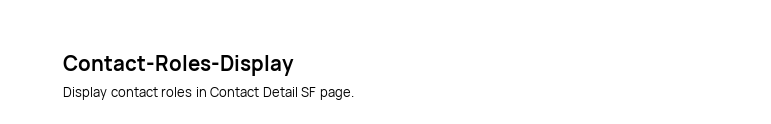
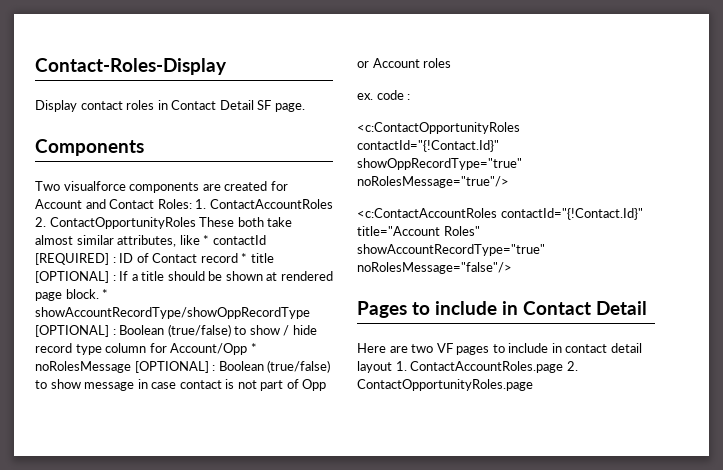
+ Components
+ Two visualforce components are created for Account and Contact Roles: 1. ContactAccountRoles 2. ContactOpportunityRoles These both take almost similar attributes, like * contactId [REQUIRED] : ID of Contact record * title [OPTIONAL] : If a title should be shown at rendered page block. * showAccountRecordType/showOppRecordType [OPTIONAL] : Boolean (true/false) to show / hide record type column for Account/Opp * noRolesMessage [OPTIONAL] : Boolean (true/false) to show message in case contact is not part of Opp or Account roles
+ ex. code :
+ <c:ContactOpportunityRoles contactId="{!Contact.Id}" showOppRecordType="true" noRolesMessage="true"/>
+ <c:ContactAccountRoles contactId="{!Contact.Id}" title="Account Roles" showAccountRecordType="true" noRolesMessage="false"/>
+ Pages to include in Contact Detail
+ Here are two VF pages to include in contact detail layout 1. ContactAccountRoles.page 2. ContactOpportunityRoles.page

